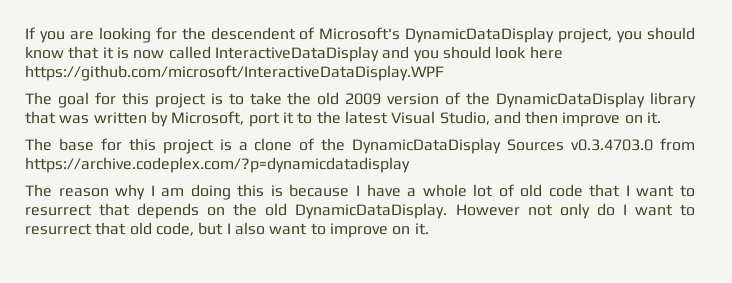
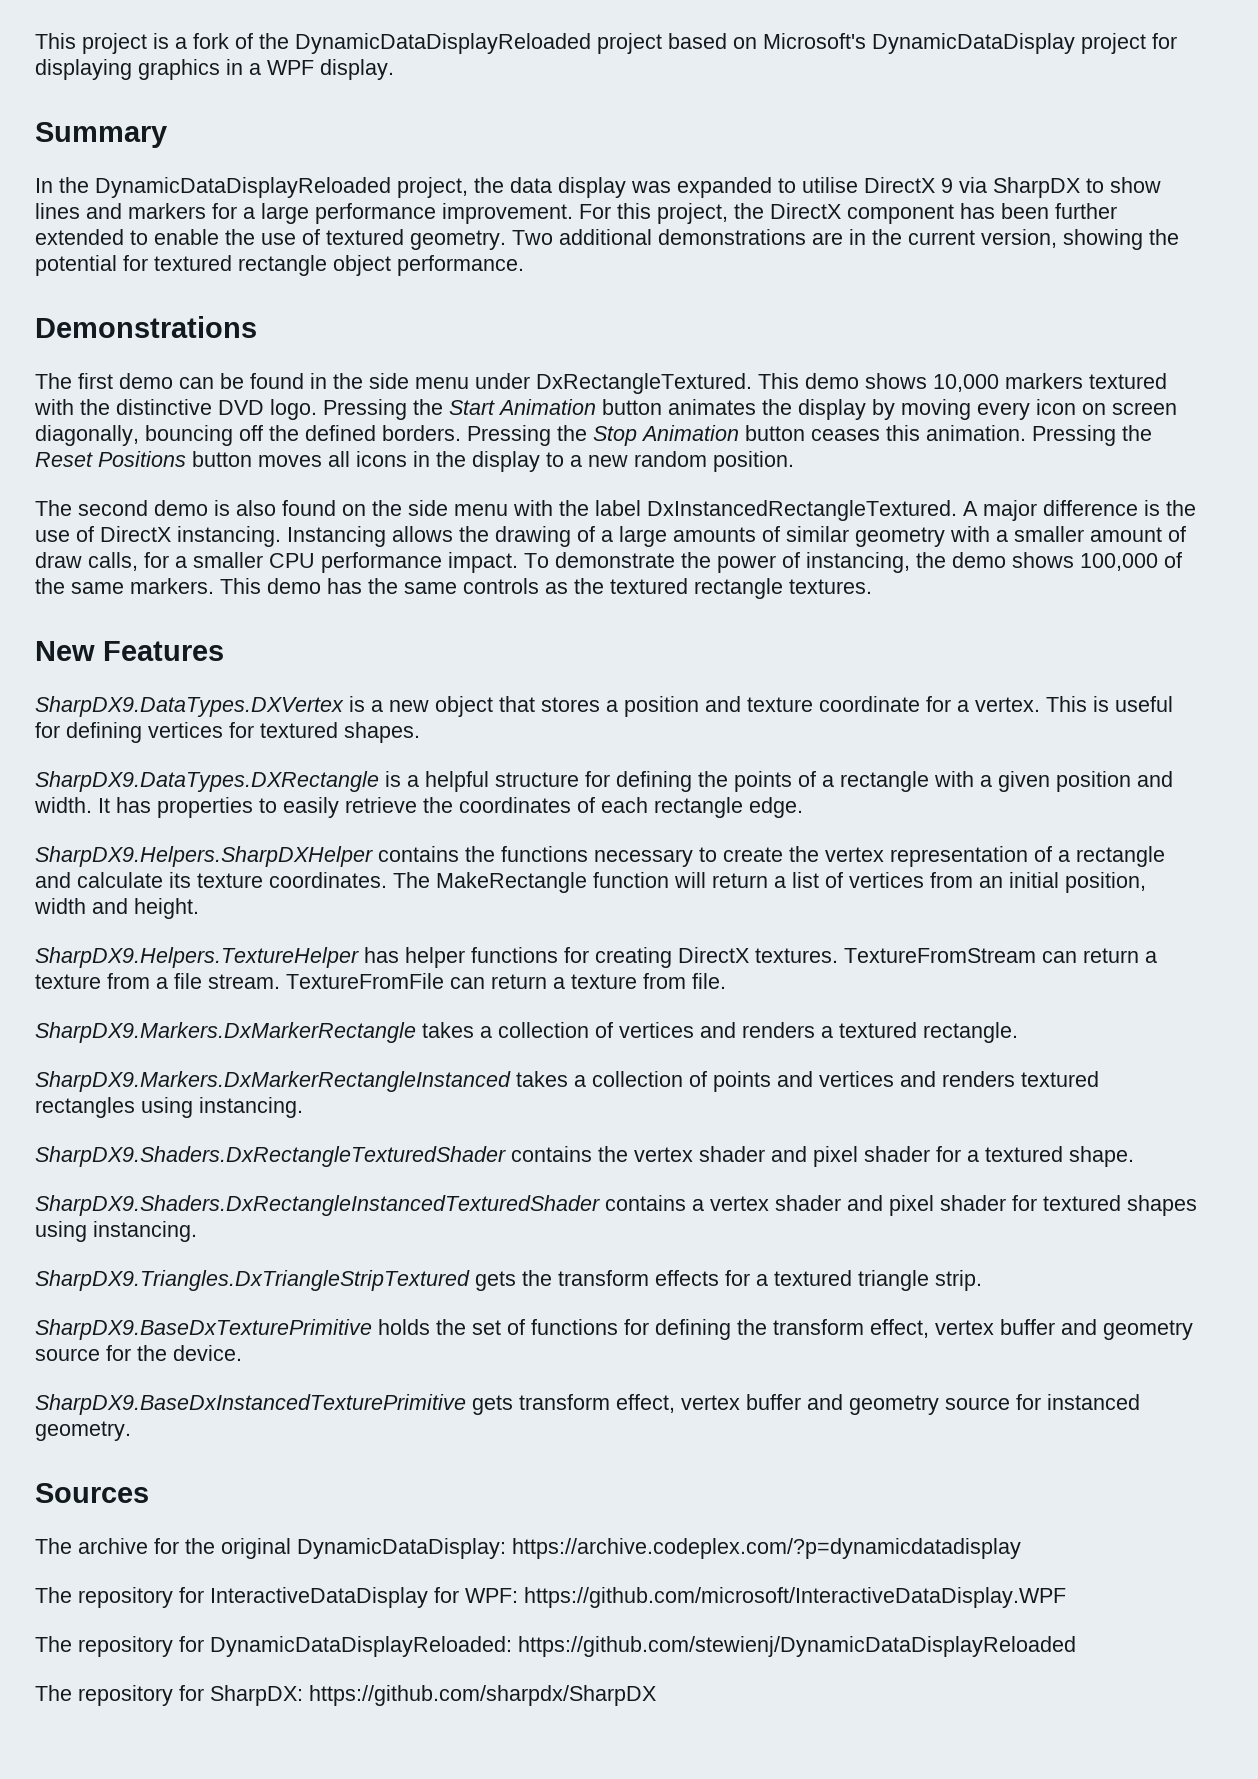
- If you are looking for the descendent of Microsoft's DynamicDataDisplay project, you should know that it is now called InteractiveDataDisplay and you should look here https://github.com/microsoft/InteractiveDataDisplay.WPF
- The goal for this project is to take the old 2009 version of the DynamicDataDisplay library that was written by Microsoft, port it to the latest Visual Studio, and then improve on it.
- The base for this project is a clone of the DynamicDataDisplay Sources v0.3.4703.0 from https://archive.codeplex.com/?p=dynamicdatadisplay
- The reason why I am doing this is because I have a whole lot of old code that I want to resurrect that depends on the old DynamicDataDisplay. However not only do I want to resurrect that old code, but I also want to improve on it.
+ This project is a fork of the DynamicDataDisplayReloaded project based on Microsoft's DynamicDataDisplay project for displaying graphics in a WPF display.
+ Summary
+ In the DynamicDataDisplayReloaded project, the data display was expanded to utilise DirectX 9 via SharpDX to show lines and markers for a large performance improvement. For this project, the DirectX component has been further extended to enable the use of textured geometry. Two additional demonstrations are in the current version, showing the potential for textured rectangle object performance.
+ Demonstrations
+ The first demo can be found in the side menu under DxRectangleTextured. This demo shows 10,000 markers textured with the distinctive DVD logo. Pressing the Start Animation button animates the display by moving every icon on screen diagonally, bouncing off the defined borders. Pressing the Stop Animation button ceases this animation. Pressing the Reset Positions button moves all icons in the display to a new random position.
+ The second demo is also found on the side menu with the label DxInstancedRectangleTextured. A major difference is the use of DirectX instancing. Instancing allows the drawing of a large amounts of similar geometry with a smaller amount of draw calls, for a smaller CPU performance impact. To demonstrate the power of instancing, the demo shows 100,000 of the same markers. This demo has the same controls as the textured rectangle textures.
+ New Features
+ SharpDX9.DataTypes.DXVertex is a new object that stores a position and texture coordinate for a vertex. This is useful for defining vertices for textured shapes.
+ SharpDX9.DataTypes.DXRectangle is a helpful structure for defining the points of a rectangle with a given position and width. It has properties to easily retrieve the coordinates of each rectangle edge.
+ SharpDX9.Helpers.SharpDXHelper contains the functions necessary to create the vertex representation of a rectangle and calculate its texture coordinates. The MakeRectangle function will return a list of vertices from an initial position, width and height.
+ SharpDX9.Helpers.TextureHelper has helper functions for creating DirectX textures. TextureFromStream can return a texture from a file stream. TextureFromFile can return a texture from file.
+ SharpDX9.Markers.DxMarkerRectangle takes a collection of vertices and renders a textured rectangle.
+ SharpDX9.Markers.DxMarkerRectangleInstanced takes a collection of points and vertices and renders textured rectangles using instancing.
+ SharpDX9.Shaders.DxRectangleTexturedShader contains the vertex shader and pixel shader for a textured shape.
+ SharpDX9.Shaders.DxRectangleInstancedTexturedShader contains a vertex shader and pixel shader for textured shapes using instancing.
+ SharpDX9.Triangles.DxTriangleStripTextured gets the transform effects for a textured triangle strip.
+ SharpDX9.BaseDxTexturePrimitive holds the set of functions for defining the transform effect, vertex buffer and geometry source for the device.
+ SharpDX9.BaseDxInstancedTexturePrimitive gets transform effect, vertex buffer and geometry source for instanced geometry.
+ Sources
+ The archive for the original DynamicDataDisplay: https://archive.codeplex.com/?p=dynamicdatadisplay
+ The repository for InteractiveDataDisplay for WPF: https://github.com/microsoft/InteractiveDataDisplay.WPF
+ The repository for DynamicDataDisplayReloaded: https://github.com/stewienj/DynamicDataDisplayReloaded
+ The repository for SharpDX: https://github.com/sharpdx/SharpDX

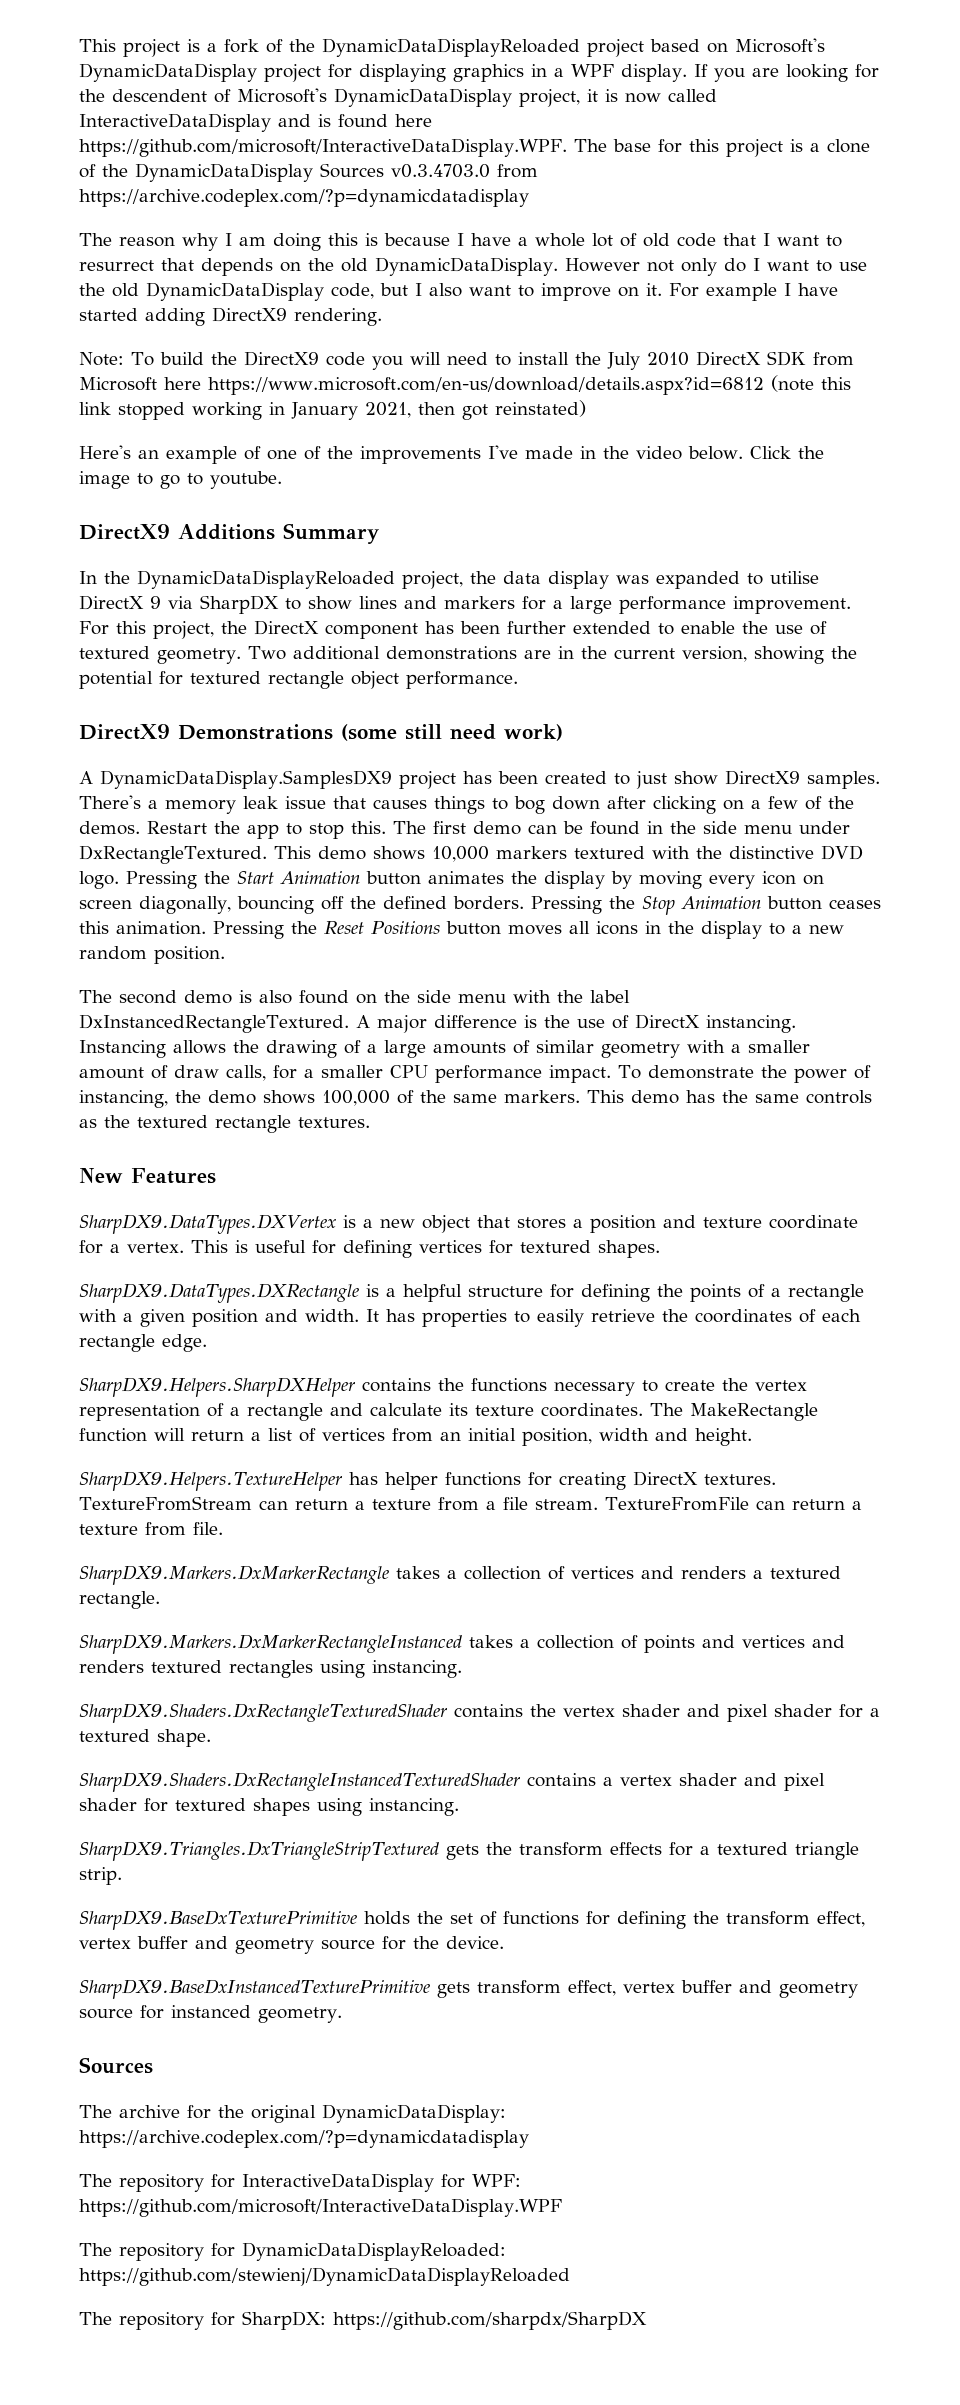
- This project is a fork of the DynamicDataDisplayReloaded project based on Microsoft's DynamicDataDisplay project for displaying graphics in a WPF display.
- Summary
+ This project is a fork of the DynamicDataDisplayReloaded project based on Microsoft's DynamicDataDisplay project for displaying graphics in a WPF display. If you are looking for the descendent of Microsoft's DynamicDataDisplay project, it is now called InteractiveDataDisplay and is found here https://github.com/microsoft/InteractiveDataDisplay.WPF. The base for this project is a clone of the DynamicDataDisplay Sources v0.3.4703.0 from https://archive.codeplex.com/?p=dynamicdatadisplay
+ The reason why I am doing this is because I have a whole lot of old code that I want to resurrect that depends on the old DynamicDataDisplay. However not only do I want to use the old DynamicDataDisplay code, but I also want to improve on it. For example I have started adding DirectX9 rendering.
+ Note: To build the DirectX9 code you will need to install the July 2010 DirectX SDK from Microsoft here https://www.microsoft.com/en-us/download/details.aspx?id=6812 (note this link stopped working in January 2021, then got reinstated)
+ Here's an example of one of the improvements I've made in the video below. Click the image to go to youtube.
+ DirectX9 Additions Summary
- Demonstrations
- The first demo can be found in the side menu under DxRectangleTextured.
+ DirectX9 Demonstrations (some still need work)
+ A DynamicDataDisplay.SamplesDX9 project has been created to just show DirectX9 samples. There's a memory leak issue that causes things to bog down after clicking on a few of the demos. Restart the app to stop this. The first demo can be found in the side menu under DxRectangleTextured.

